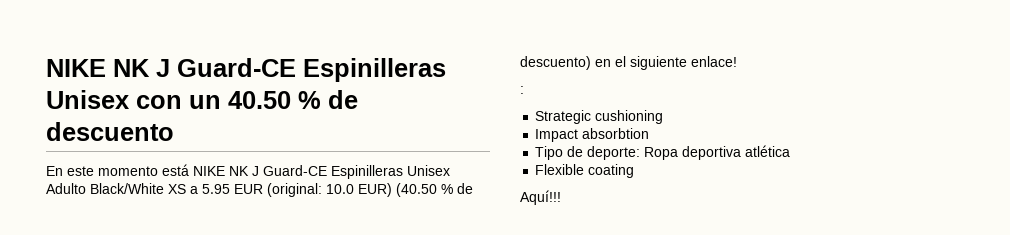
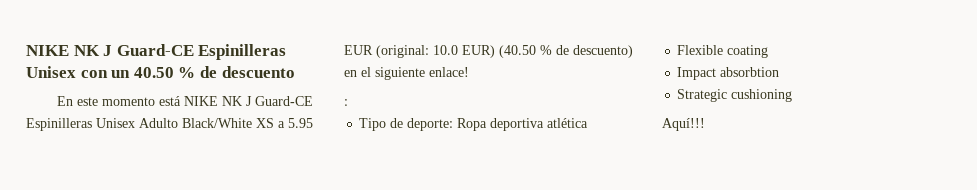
- Strategic cushioning
- Impact absorbtion
+ Impact absorbtion
+ Strategic cushioning

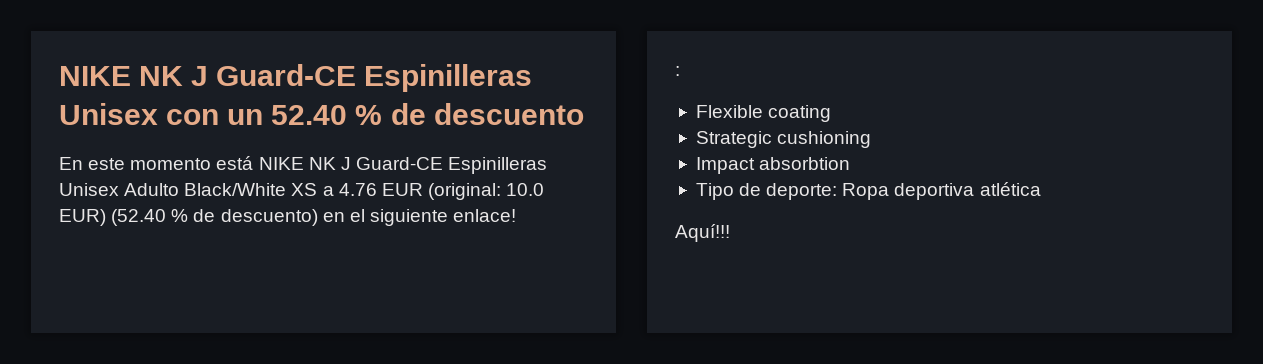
- NIKE NK J Guard-CE Espinilleras Unisex con un 40.50 % de descuento
+ NIKE NK J Guard-CE Espinilleras Unisex con un 52.40 % de descuento
- En este momento está NIKE NK J Guard-CE Espinilleras Unisex Adulto Black/White XS a 5.95 EUR (original: 10.0 EUR) (40.50 % de descuento) en el siguiente enlace!
+ En este momento está NIKE NK J Guard-CE Espinilleras Unisex Adulto Black/White XS a 4.76 EUR (original: 10.0 EUR) (52.40 % de descuento) en el siguiente enlace!
+ Flexible coating
+ Strategic cushioning
+ Impact absorbtion
- Flexible coating
- Impact absorbtion
- Strategic cushioning

